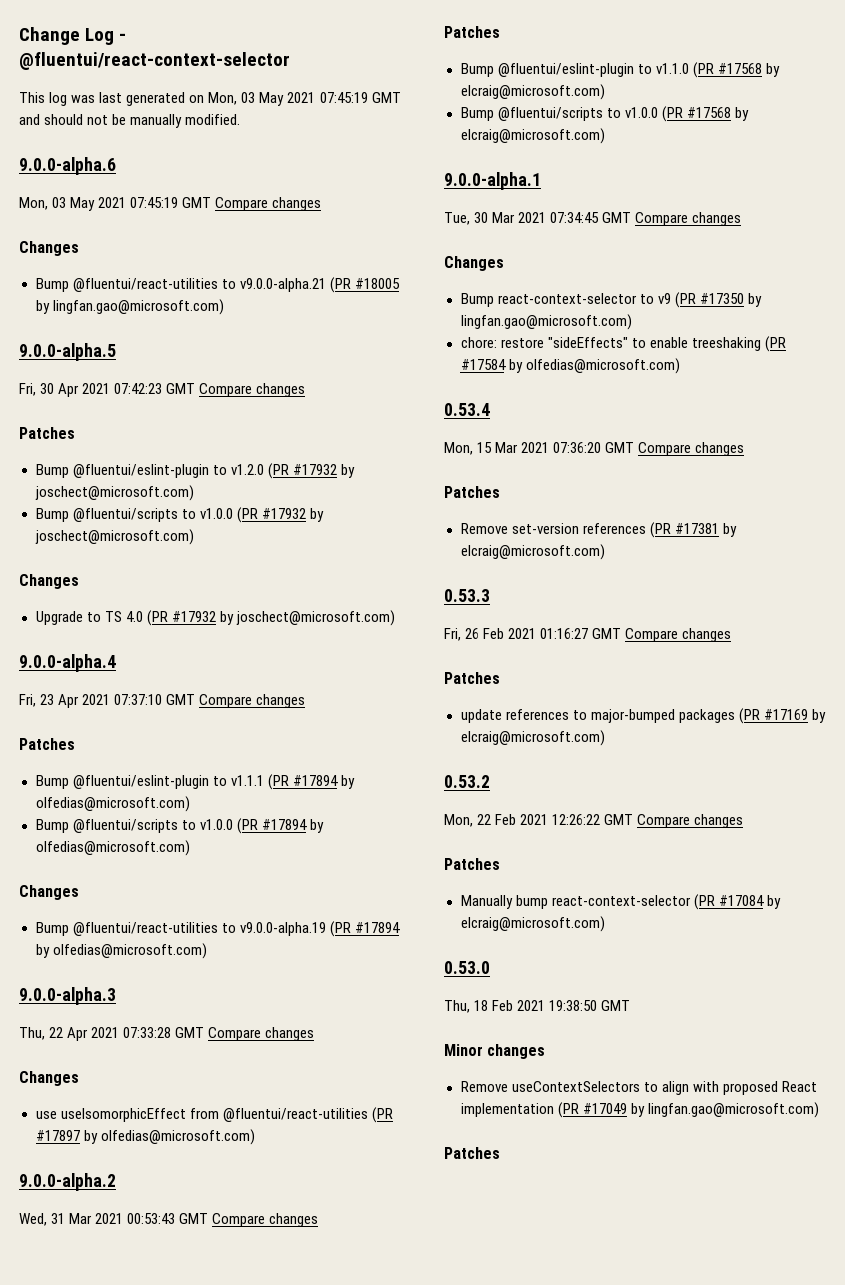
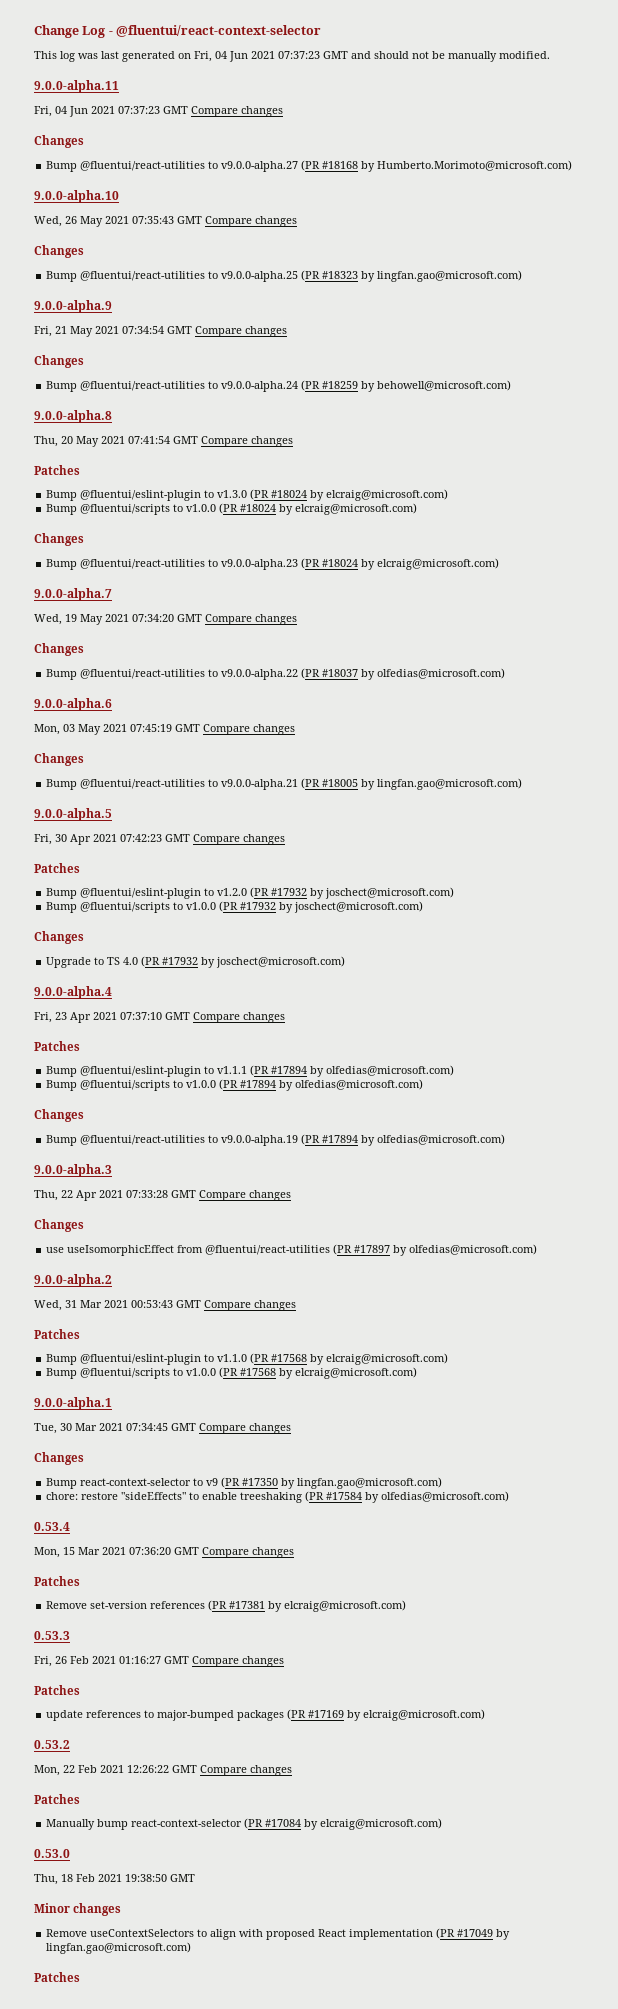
- This log was last generated on Mon, 03 May 2021 07:45:19 GMT and should not be manually modified.
+ This log was last generated on Fri, 04 Jun 2021 07:37:23 GMT and should not be manually modified.
+ 9.0.0-alpha.11
+ Fri, 04 Jun 2021 07:37:23 GMT Compare changes
+ Changes
+ Bump @fluentui/react-utilities to v9.0.0-alpha.27 (PR #18168 by Humberto.Morimoto@microsoft.com)
+ 9.0.0-alpha.10
+ Wed, 26 May 2021 07:35:43 GMT Compare changes
+ Changes
+ Bump @fluentui/react-utilities to v9.0.0-alpha.25 (PR #18323 by lingfan.gao@microsoft.com)
+ 9.0.0-alpha.9
+ Fri, 21 May 2021 07:34:54 GMT Compare changes
+ Changes
+ Bump @fluentui/react-utilities to v9.0.0-alpha.24 (PR #18259 by behowell@microsoft.com)
+ 9.0.0-alpha.8
+ Thu, 20 May 2021 07:41:54 GMT Compare changes
+ Patches
+ Bump @fluentui/eslint-plugin to v1.3.0 (PR #18024 by elcraig@microsoft.com)
+ Bump @fluentui/scripts to v1.0.0 (PR #18024 by elcraig@microsoft.com)
+ Changes
+ Bump @fluentui/react-utilities to v9.0.0-alpha.23 (PR #18024 by elcraig@microsoft.com)
+ 9.0.0-alpha.7
+ Wed, 19 May 2021 07:34:20 GMT Compare changes
+ Changes
+ Bump @fluentui/react-utilities to v9.0.0-alpha.22 (PR #18037 by olfedias@microsoft.com)

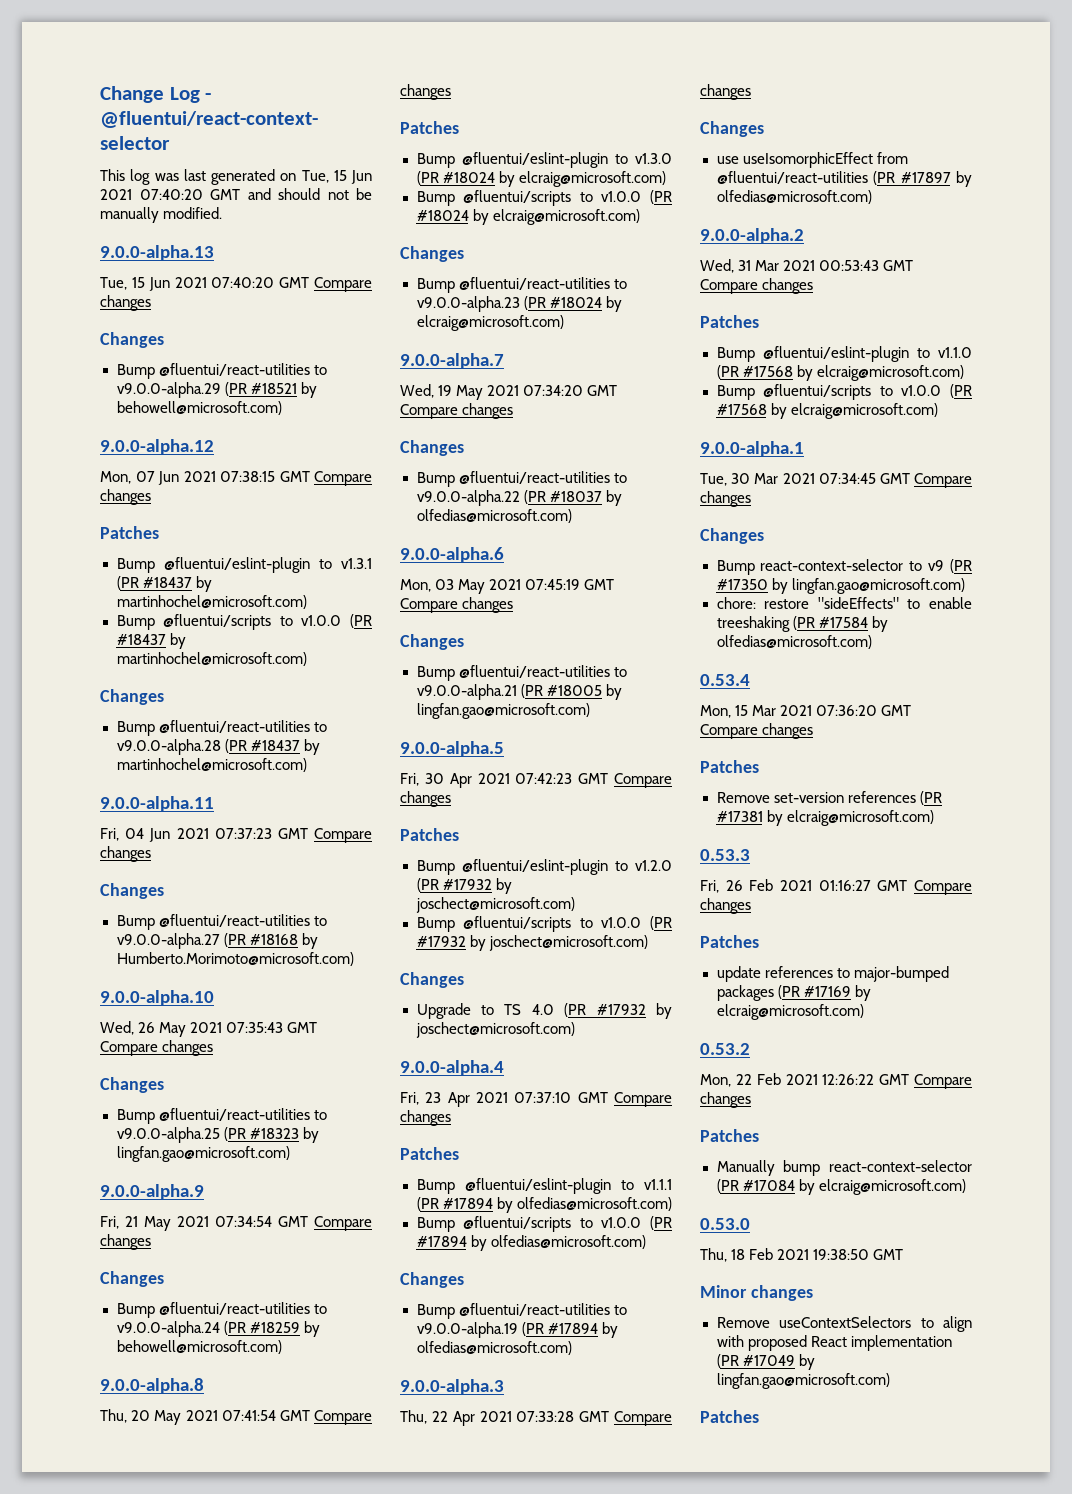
- This log was last generated on Fri, 04 Jun 2021 07:37:23 GMT and should not be manually modified.
+ This log was last generated on Tue, 15 Jun 2021 07:40:20 GMT and should not be manually modified.
+ 9.0.0-alpha.13
+ Tue, 15 Jun 2021 07:40:20 GMT Compare changes
+ Changes
+ Bump @fluentui/react-utilities to v9.0.0-alpha.29 (PR #18521 by behowell@microsoft.com)
+ 9.0.0-alpha.12
+ Mon, 07 Jun 2021 07:38:15 GMT Compare changes
+ Patches
+ Bump @fluentui/eslint-plugin to v1.3.1 (PR #18437 by martinhochel@microsoft.com)
+ Bump @fluentui/scripts to v1.0.0 (PR #18437 by martinhochel@microsoft.com)
+ Changes
+ Bump @fluentui/react-utilities to v9.0.0-alpha.28 (PR #18437 by martinhochel@microsoft.com)

